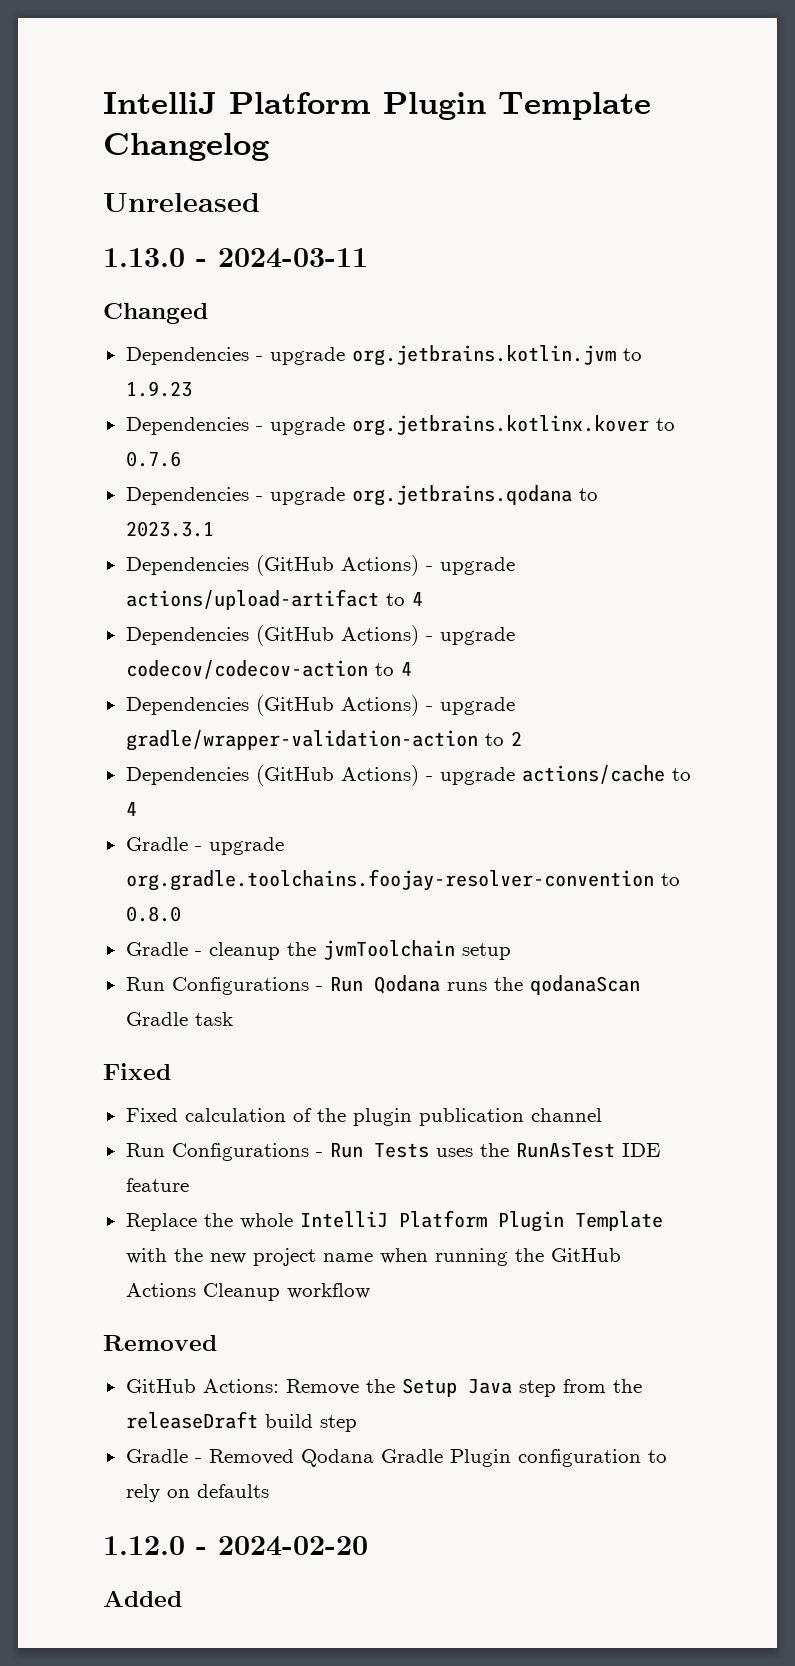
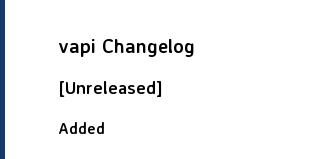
- IntelliJ Platform Plugin Template Changelog
- Unreleased
- 1.13.0 - 2024-03-11
- Changed
- Dependencies - upgrade org.jetbrains.kotlin.jvm to 1.9.23
- Dependencies - upgrade org.jetbrains.kotlinx.kover to 0.7.6
- Dependencies - upgrade org.jetbrains.qodana to 2023.3.1
- Dependencies (GitHub Actions) - upgrade actions/upload-artifact to 4
- Dependencies (GitHub Actions) - upgrade codecov/codecov-action to 4
- Dependencies (GitHub Actions) - upgrade gradle/wrapper-validation-action to 2
- Dependencies (GitHub Actions) - upgrade actions/cache to 4
- Gradle - upgrade org.gradle.toolchains.foojay-resolver-convention to 0.8.0
- Gradle - cleanup the jvmToolchain setup
- Run Configurations - Run Qodana runs the qodanaScan Gradle task
- Fixed
- Fixed calculation of the plugin publication channel
- Run Configurations - Run Tests uses the RunAsTest IDE feature
- Replace the whole IntelliJ Platform Plugin Template with the new project name when running the GitHub Actions Cleanup workflow
- Removed
- GitHub Actions: Remove the Setup Java step from the releaseDraft build step
- Gradle - Removed Qodana Gradle Plugin configuration to rely on defaults
- 1.12.0 - 2024-02-20
+ vapi Changelog
+ [Unreleased]

